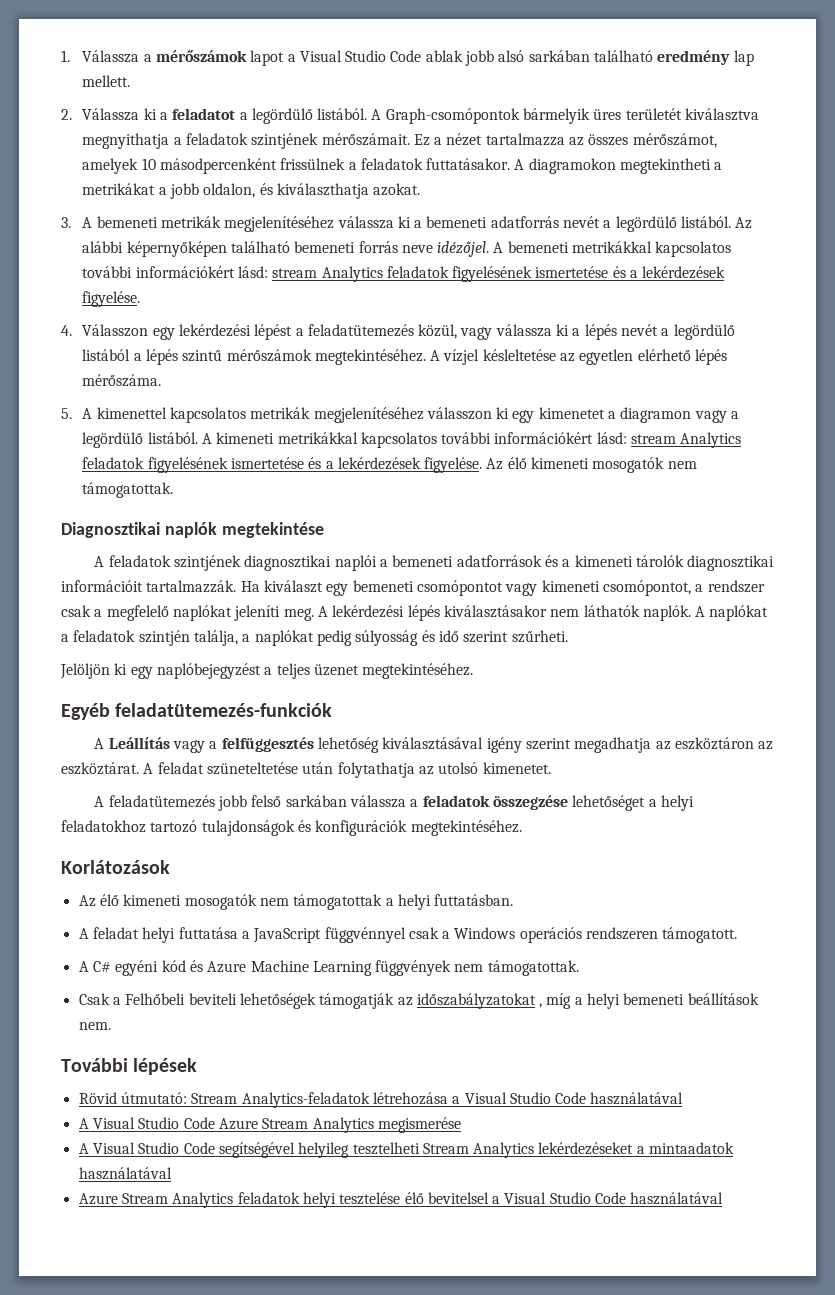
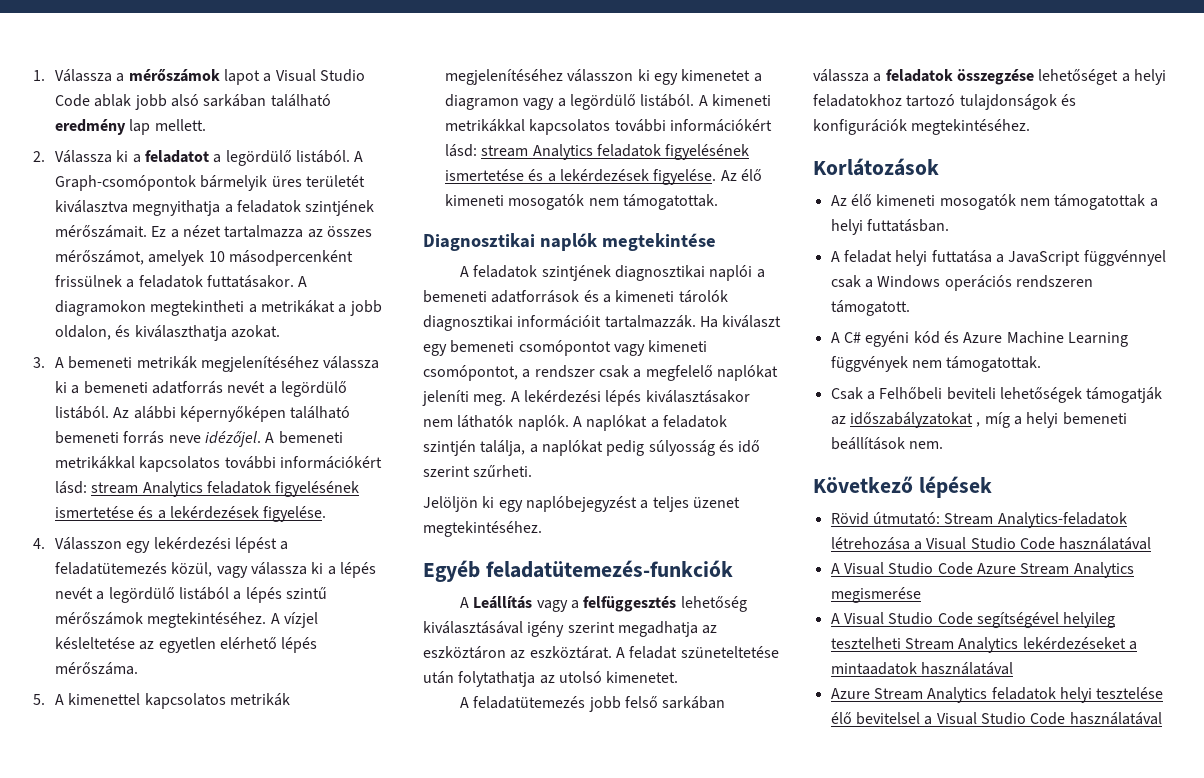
- További lépések
+ Következő lépések

